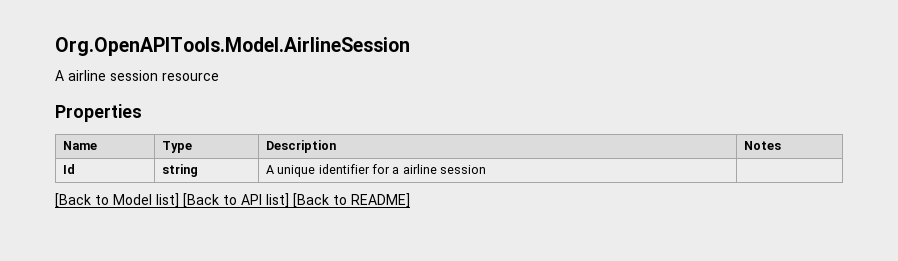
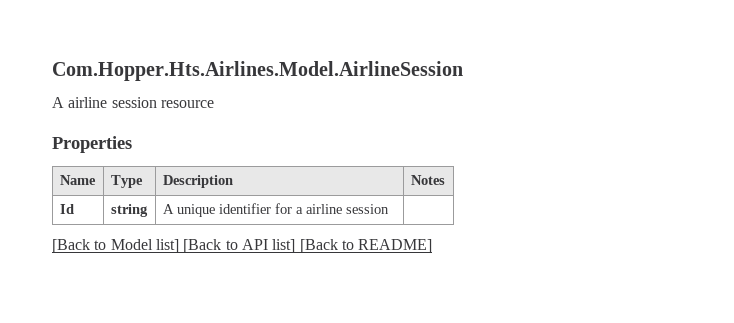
- Org.OpenAPITools.Model.AirlineSession
+ Com.Hopper.Hts.Airlines.Model.AirlineSession

